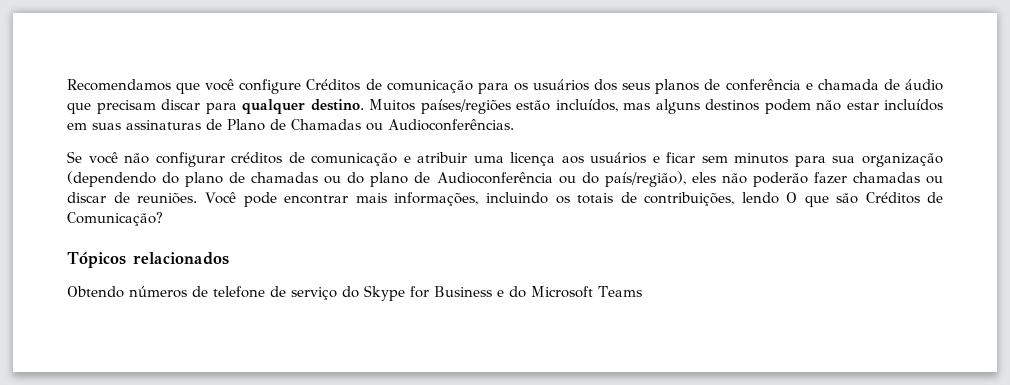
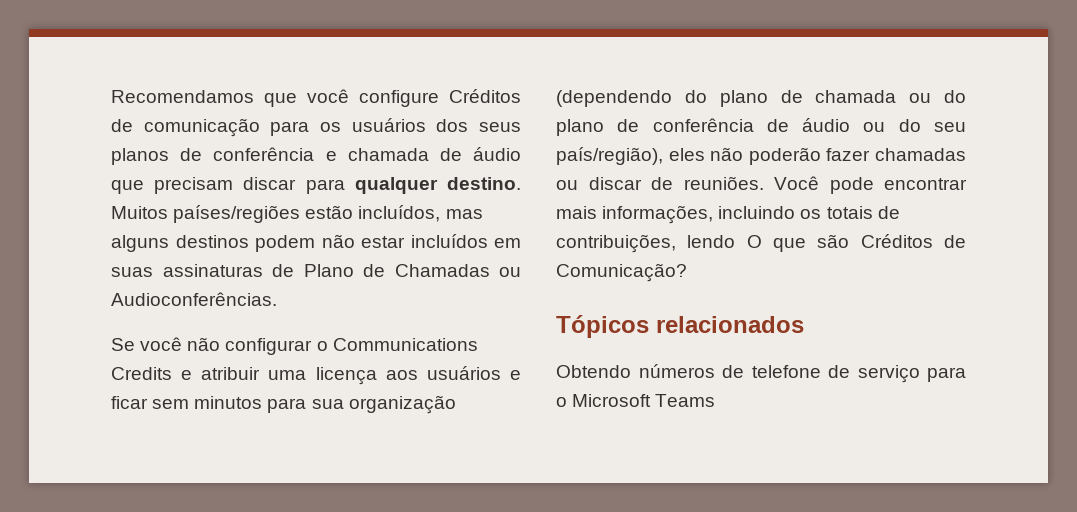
- Se você não configurar créditos de comunicação e atribuir uma licença aos usuários e ficar sem minutos para sua organização (dependendo do plano de chamadas ou do plano de Audioconferência ou do país/região), eles não poderão fazer chamadas ou discar de reuniões.
+ Se você não configurar o Communications Credits e atribuir uma licença aos usuários e ficar sem minutos para sua organização (dependendo do plano de chamada ou do plano de conferência de áudio ou do seu país/região), eles não poderão fazer chamadas ou discar de reuniões.
- Obtendo números de telefone de serviço do Skype for Business e do Microsoft Teams
+ Obtendo números de telefone de serviço para o Microsoft Teams

